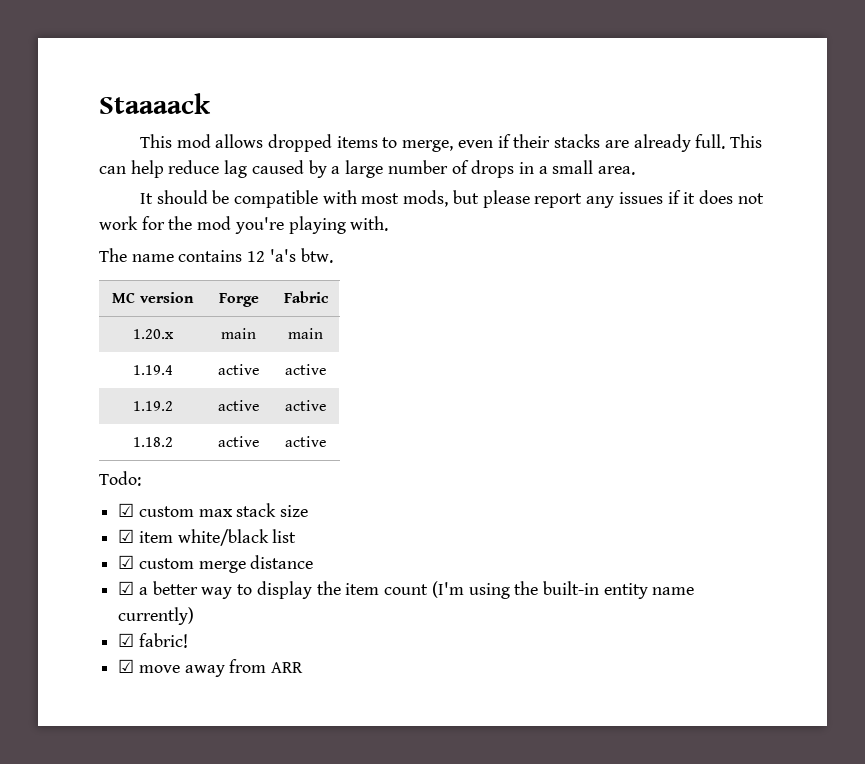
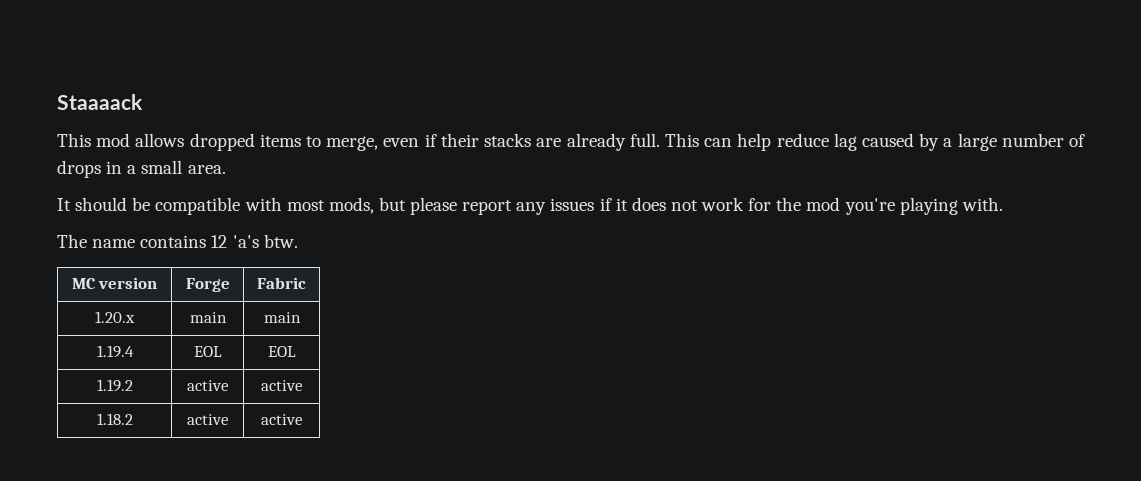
- 1.19.4 | active | active
+ 1.19.4 | EOL | EOL
- Todo:
- ☑ custom max stack size
- ☑ item white/black list
- ☑ custom merge distance
- ☑ a better way to display the item count (I'm using the built-in entity name currently)
- ☑ fabric!
- ☑ move away from ARR

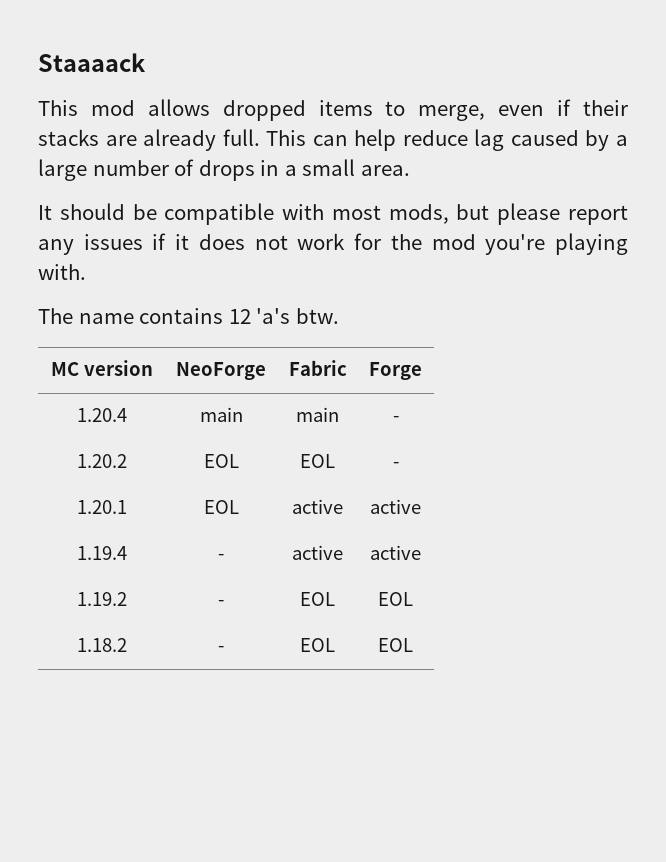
- MC version | Forge | Fabric
- 1.20.x | main | main
- 1.19.4 | EOL | EOL
- 1.19.2 | active | active
- 1.18.2 | active | active
+ MC version | NeoForge | Fabric | Forge
+ 1.20.4 | main | main | -
+ 1.20.2 | EOL | EOL | -
+ 1.20.1 | EOL | active | active
+ 1.19.4 | - | active | active
+ 1.19.2 | - | EOL | EOL
+ 1.18.2 | - | EOL | EOL

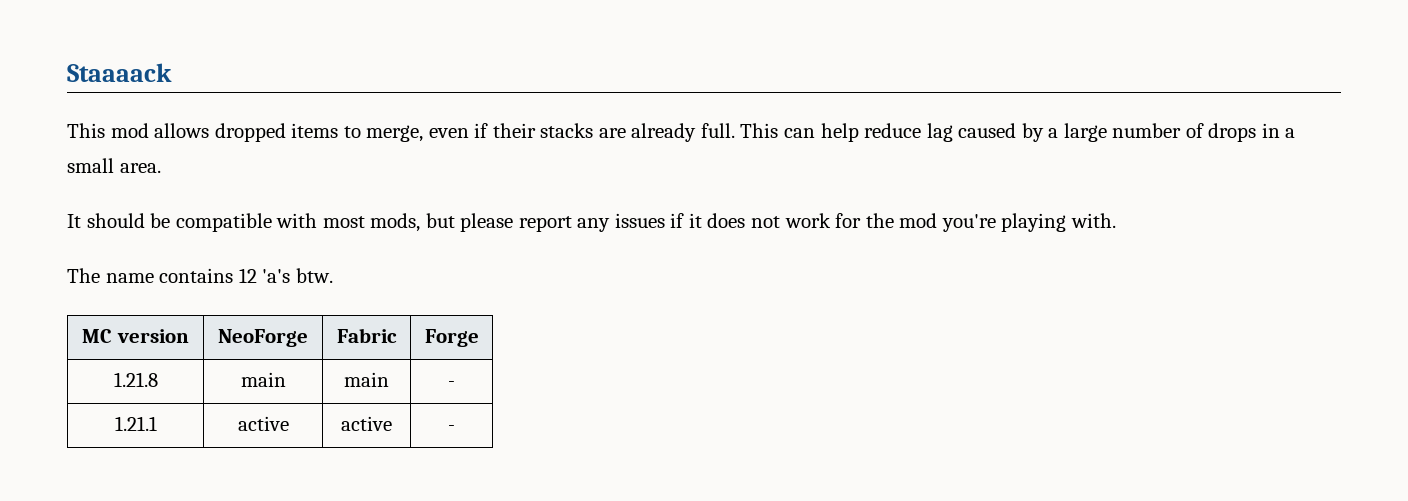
- 1.20.4 | main | main | -
+ 1.21.8 | main | main | -
- 1.20.2 | EOL | EOL | -
- 1.20.1 | EOL | active | active
- 1.19.4 | - | active | active
- 1.19.2 | - | EOL | EOL
- 1.18.2 | - | EOL | EOL
+ 1.21.1 | active | active | -

